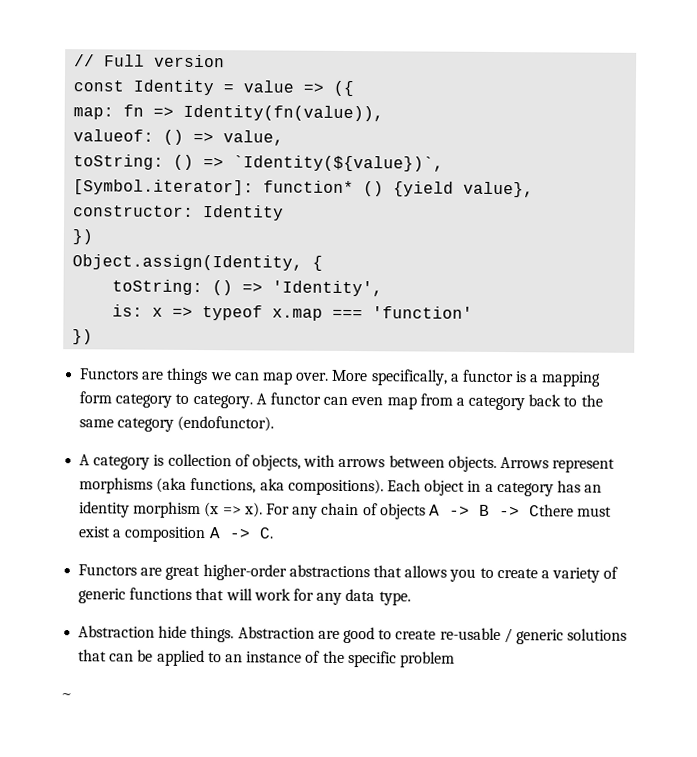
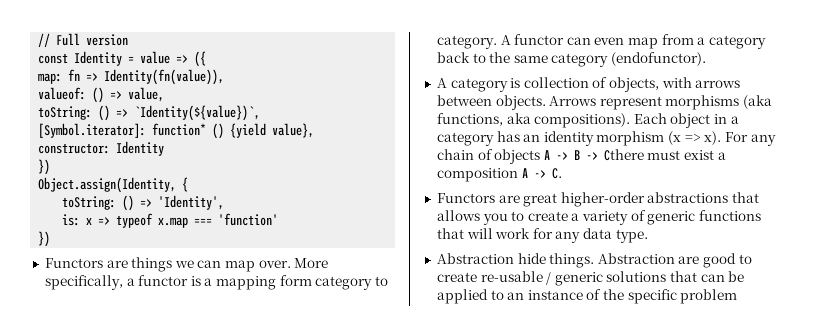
- ~

